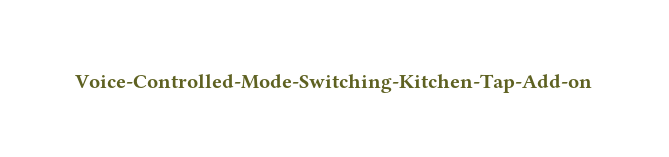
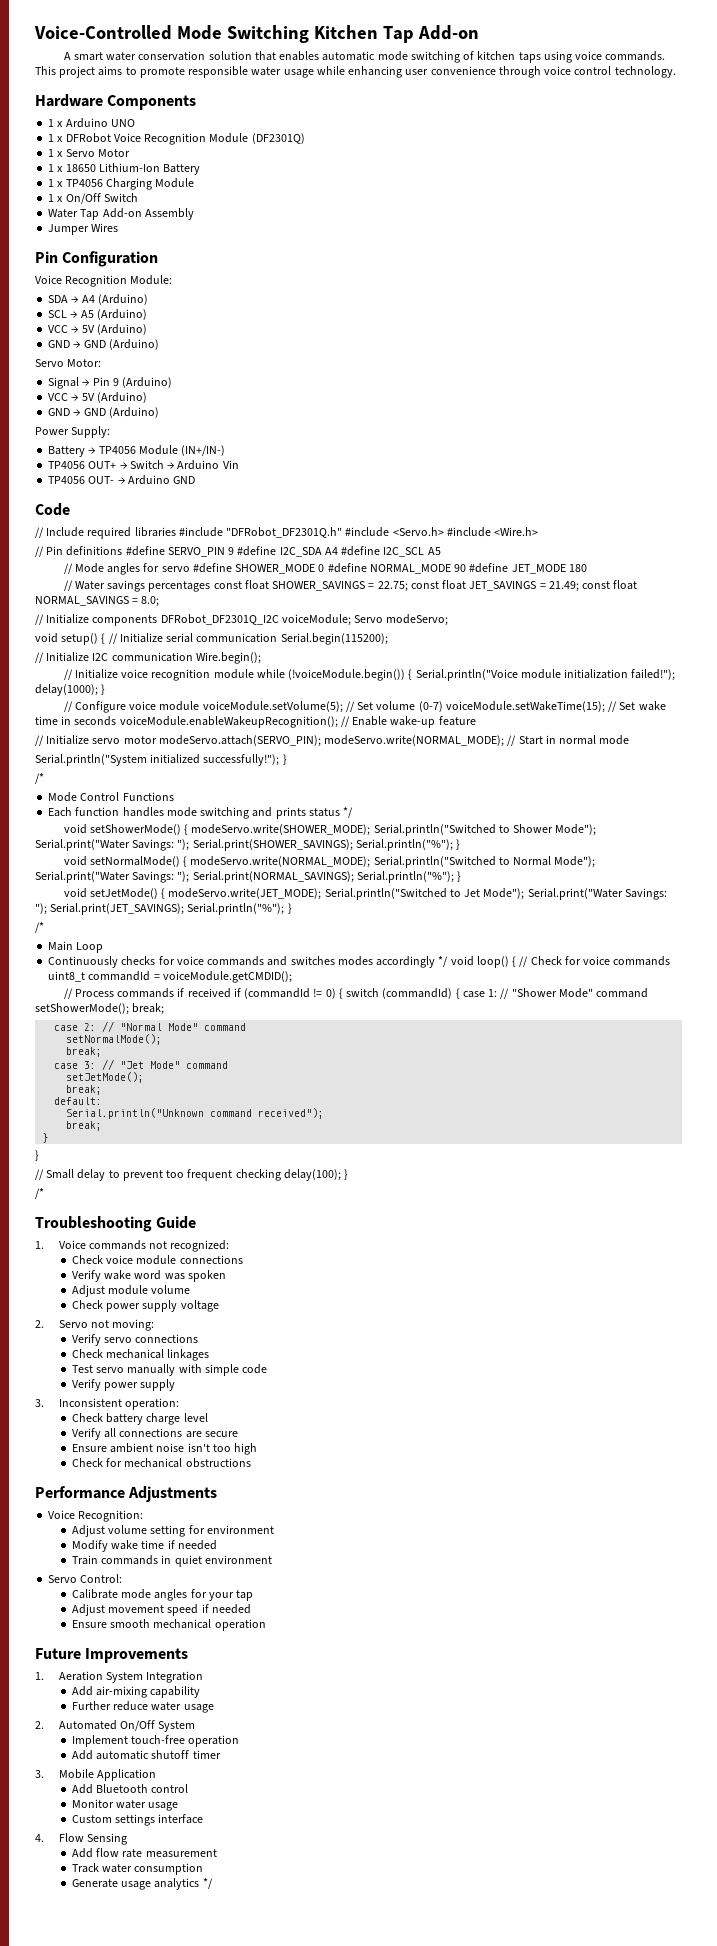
- Voice-Controlled-Mode-Switching-Kitchen-Tap-Add-on
+ Voice-Controlled Mode Switching Kitchen Tap Add-on
+ A smart water conservation solution that enables automatic mode switching of kitchen taps using voice commands. This project aims to promote responsible water usage while enhancing user convenience through voice control technology.
+ Hardware Components
+ 1 x Arduino UNO
+ 1 x DFRobot Voice Recognition Module (DF2301Q)
+ 1 x Servo Motor
+ 1 x 18650 Lithium-Ion Battery
+ 1 x TP4056 Charging Module
+ 1 x On/Off Switch
+ Water Tap Add-on Assembly
+ Jumper Wires
+ Pin Configuration
+ Voice Recognition Module:
+ SDA → A4 (Arduino)
+ SCL → A5 (Arduino)
+ VCC → 5V (Arduino)
+ GND → GND (Arduino)
+ Servo Motor:
+ Signal → Pin 9 (Arduino)
+ VCC → 5V (Arduino)
+ GND → GND (Arduino)
+ Power Supply:
+ Battery → TP4056 Module (IN+/IN-)
+ TP4056 OUT+ → Switch → Arduino Vin
+ TP4056 OUT- → Arduino GND
+ Code
+ // Include required libraries #include "DFRobot_DF2301Q.h" #include <Servo.h> #include <Wire.h>
+ // Pin definitions #define SERVO_PIN 9 #define I2C_SDA A4 #define I2C_SCL A5
+ // Mode angles for servo #define SHOWER_MODE 0 #define NORMAL_MODE 90 #define JET_MODE 180
+ // Water savings percentages const float SHOWER_SAVINGS = 22.75; const float JET_SAVINGS = 21.49; const float NORMAL_SAVINGS = 8.0;
+ // Initialize components DFRobot_DF2301Q_I2C voiceModule; Servo modeServo;
+ void setup() { // Initialize serial communication Serial.begin(115200);
+ // Initialize I2C communication Wire.begin();
+ // Initialize voice recognition module while (!voiceModule.begin()) { Serial.println("Voice module initialization failed!"); delay(1000); }
+ // Configure voice module voiceModule.setVolume(5); // Set volume (0-7) voiceModule.setWakeTime(15); // Set wake time in seconds voiceModule.enableWakeupRecognition(); // Enable wake-up feature
+ // Initialize servo motor modeServo.attach(SERVO_PIN); modeServo.write(NORMAL_MODE); // Start in normal mode
+ Serial.println("System initialized successfully!"); }
+ /*
+ Mode Control Functions
+ Each function handles mode switching and prints status */
+ void setShowerMode() { modeServo.write(SHOWER_MODE); Serial.println("Switched to Shower Mode"); Serial.print("Water Savings: "); Serial.print(SHOWER_SAVINGS); Serial.println("%"); }
+ void setNormalMode() { modeServo.write(NORMAL_MODE); Serial.println("Switched to Normal Mode"); Serial.print("Water Savings: "); Serial.print(NORMAL_SAVINGS); Serial.println("%"); }
+ void setJetMode() { modeServo.write(JET_MODE); Serial.println("Switched to Jet Mode"); Serial.print("Water Savings: "); Serial.print(JET_SAVINGS); Serial.println("%"); }
+ /*
+ Main Loop
+ Continuously checks for voice commands and switches modes accordingly */ void loop() { // Check for voice commands uint8_t commandId = voiceModule.getCMDID();
+ // Process commands if received if (commandId != 0) { switch (commandId) { case 1: // "Shower Mode" command setShowerMode(); break;
+ case 2: // "Normal Mode" command
+ setNormalMode();
+ break;
+ case 3: // "Jet Mode" command
+ setJetMode();
+ break;
+ default:
+ Serial.println("Unknown command received");
+ break;
+ }
+ }
+ // Small delay to prevent too frequent checking delay(100); }
+ /*
+ Troubleshooting Guide
+ 1. Voice commands not recognized:
+ Check voice module connections
+ Verify wake word was spoken
+ Adjust module volume
+ Check power supply voltage
+ 2. Servo not moving:
+ Verify servo connections
+ Check mechanical linkages
+ Test servo manually with simple code
+ Verify power supply
+ 3. Inconsistent operation:
+ Check battery charge level
+ Verify all connections are secure
+ Ensure ambient noise isn't too high
+ Check for mechanical obstructions
+ Performance Adjustments
+ Voice Recognition:
+ Adjust volume setting for environment
+ Modify wake time if needed
+ Train commands in quiet environment
+ Servo Control:
+ Calibrate mode angles for your tap
+ Adjust movement speed if needed
+ Ensure smooth mechanical operation
+ Future Improvements
+ 1. Aeration System Integration
+ Add air-mixing capability
+ Further reduce water usage
+ 2. Automated On/Off System
+ Implement touch-free operation
+ Add automatic shutoff timer
+ 3. Mobile Application
+ Add Bluetooth control
+ Monitor water usage
+ Custom settings interface
+ 4. Flow Sensing
+ Add flow rate measurement
+ Track water consumption
+ Generate usage analytics */

